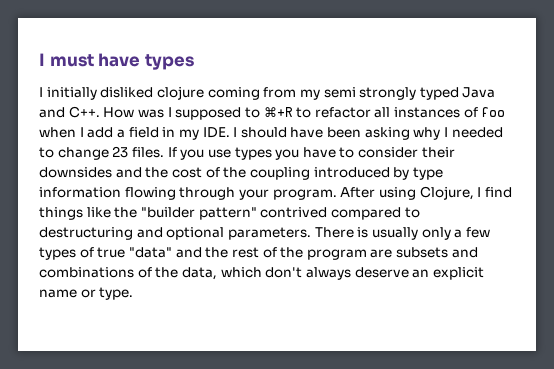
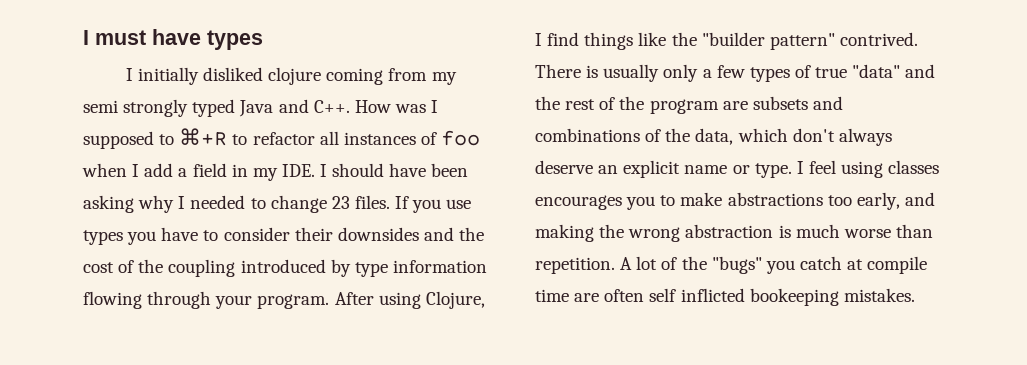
- After using Clojure, I find things like the "builder pattern" contrived compared to destructuring and optional parameters.
+ After using Clojure, I find things like the "builder pattern" contrived.
+ I feel using classes encourages you to make abstractions too early, and making the wrong abstraction is much worse than repetition. A lot of the "bugs" you catch at compile time are often self inflicted bookeeping mistakes.

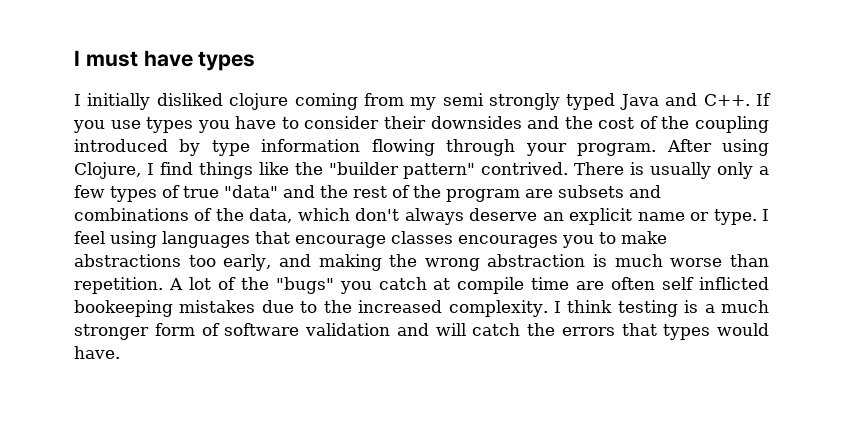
- I initially disliked clojure coming from my semi strongly typed Java and C++. How was I supposed to ⌘+R to refactor all instances of foo when I add a field in my IDE. I should have been asking why I needed to change 23 files. If you use types you have to consider their downsides and the cost of the coupling introduced by type information flowing through your program.
+ I initially disliked clojure coming from my semi strongly typed Java and C++. If you use types you have to consider their downsides and the cost of the coupling introduced by type information flowing through your program.
- I feel using classes encourages you to make abstractions too early, and making the wrong abstraction is much worse than repetition.
+ I feel using languages that encourage classes encourages you to make abstractions too early, and making the wrong abstraction is much worse than repetition.
- A lot of the "bugs" you catch at compile time are often self inflicted bookeeping mistakes.
+ A lot of the "bugs" you catch at compile time are often self inflicted bookeeping mistakes due to the increased complexity. I think testing is a much stronger form of software validation and will catch the errors that types would have.

